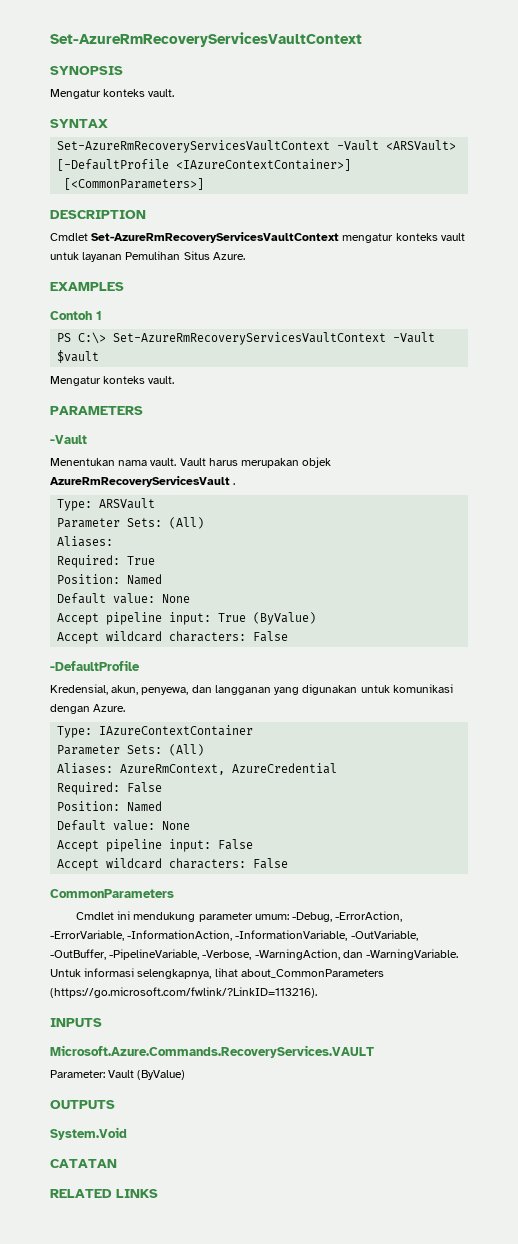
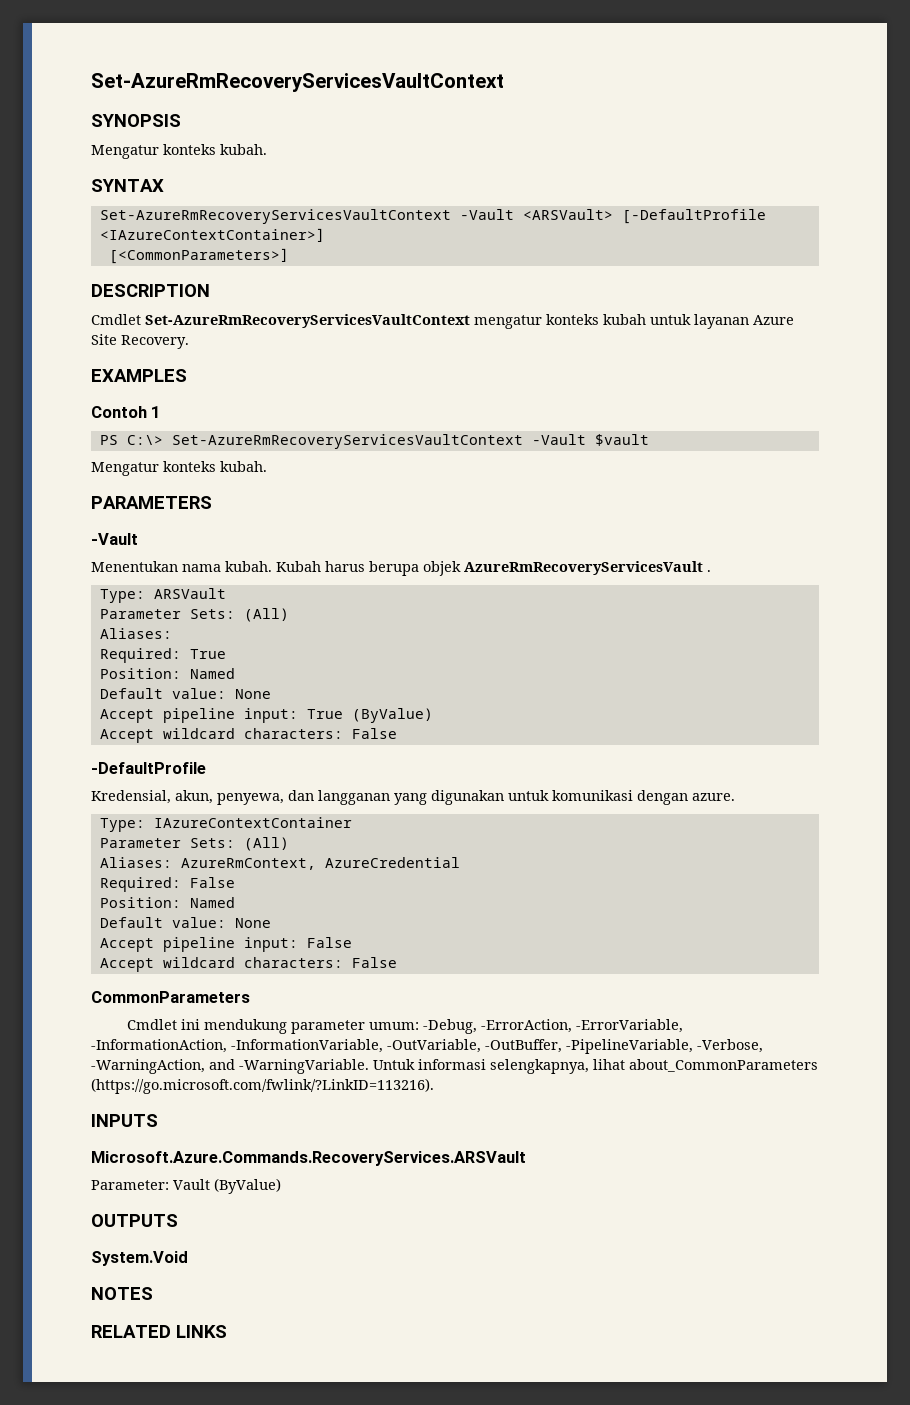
  SYNOPSIS
- Mengatur konteks vault.
+ Mengatur konteks kubah.
- Cmdlet Set-AzureRmRecoveryServicesVaultContext mengatur konteks vault untuk layanan Pemulihan Situs Azure.
+ Cmdlet Set-AzureRmRecoveryServicesVaultContext mengatur konteks kubah untuk layanan Azure Site Recovery.
  PS C:\> Set-AzureRmRecoveryServicesVaultContext -Vault $vault
- Mengatur konteks vault.
+ Mengatur konteks kubah.
- Menentukan nama vault. Vault harus merupakan objek AzureRmRecoveryServicesVault .
+ Menentukan nama kubah. Kubah harus berupa objek AzureRmRecoveryServicesVault .
- Kredensial, akun, penyewa, dan langganan yang digunakan untuk komunikasi dengan Azure.
+ Kredensial, akun, penyewa, dan langganan yang digunakan untuk komunikasi dengan azure.
- Cmdlet ini mendukung parameter umum: -Debug, -ErrorAction, -ErrorVariable, -InformationAction, -InformationVariable, -OutVariable, -OutBuffer, -PipelineVariable, -Verbose, -WarningAction, dan -WarningVariable.
+ Cmdlet ini mendukung parameter umum: -Debug, -ErrorAction, -ErrorVariable, -InformationAction, -InformationVariable, -OutVariable, -OutBuffer, -PipelineVariable, -Verbose, -WarningAction, and -WarningVariable.
- Microsoft.Azure.Commands.RecoveryServices.VAULT
+ Microsoft.Azure.Commands.RecoveryServices.ARSVault
- CATATAN
+ NOTES

